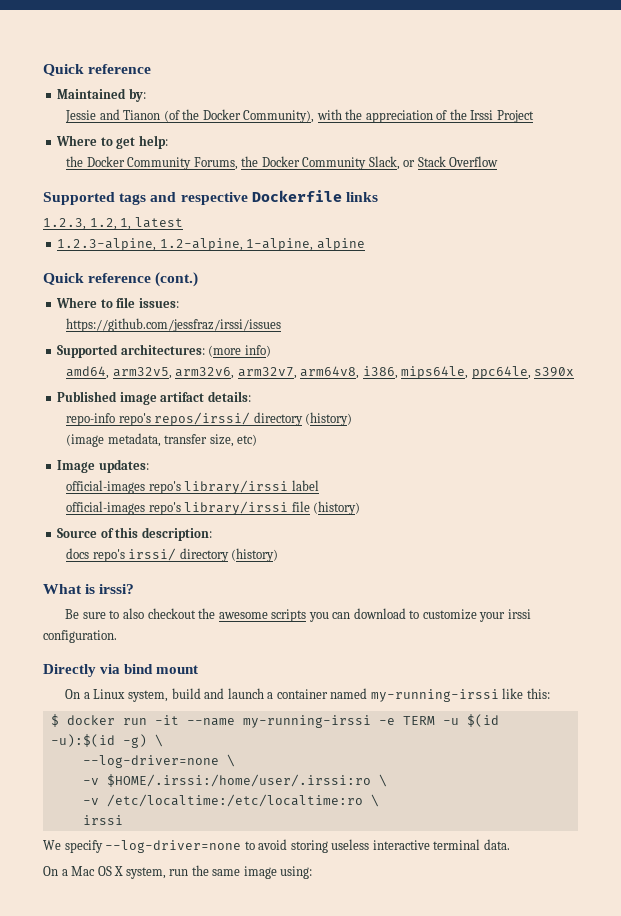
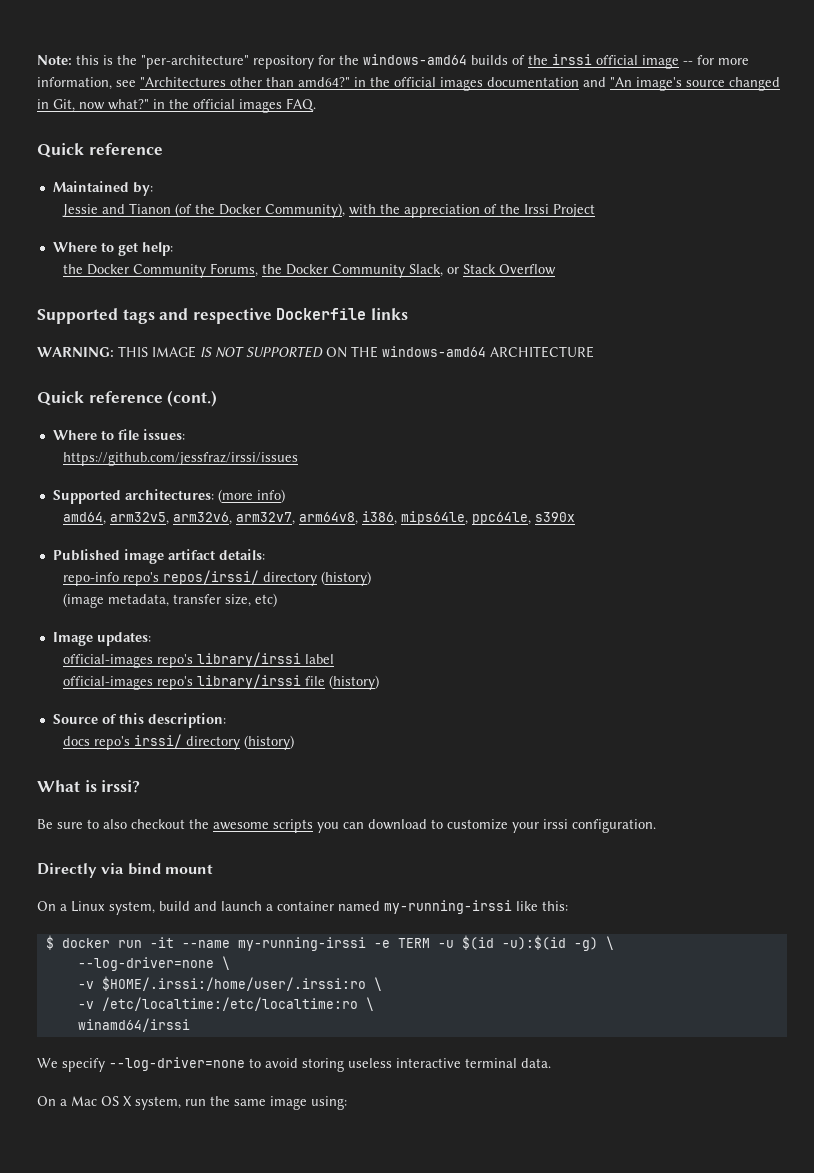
+ Note: this is the "per-architecture" repository for the windows-amd64 builds of the irssi official image -- for more information, see "Architectures other than amd64?" in the official images documentation and "An image's source changed in Git, now what?" in the official images FAQ.
- 1.2.3, 1.2, 1, latest
- 1.2.3-alpine, 1.2-alpine, 1-alpine, alpine
+ WARNING: THIS IMAGE IS NOT SUPPORTED ON THE windows-amd64 ARCHITECTURE
  -v /etc/localtime:/etc/localtime:ro \
- irssi
+ winamd64/irssi

